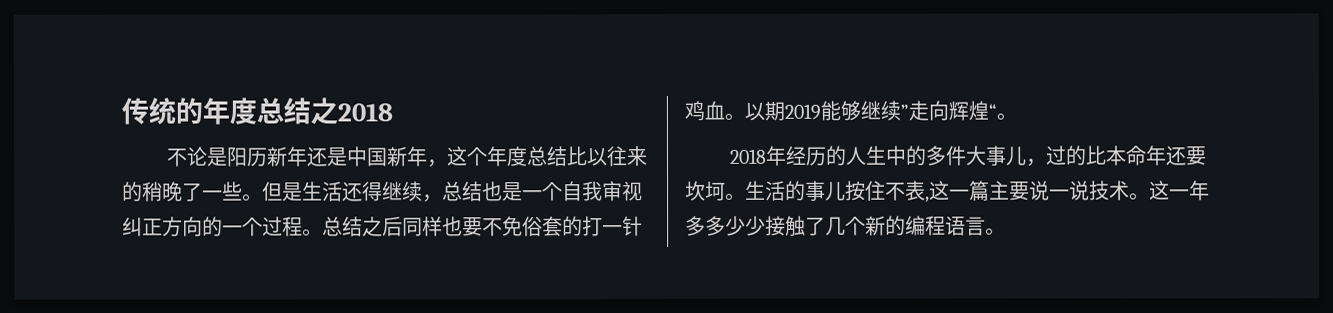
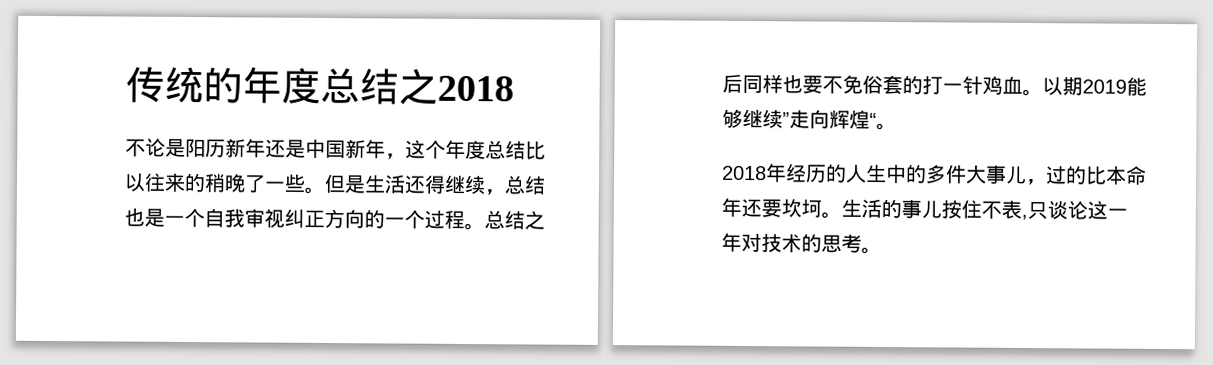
- 生活的事儿按住不表,这一篇主要说一说技术。这一年多多少少接触了几个新的编程语言。
+ 生活的事儿按住不表,只谈论这一年对技术的思考。

